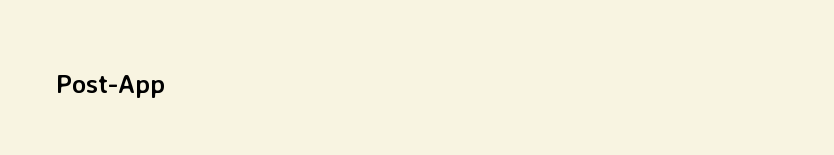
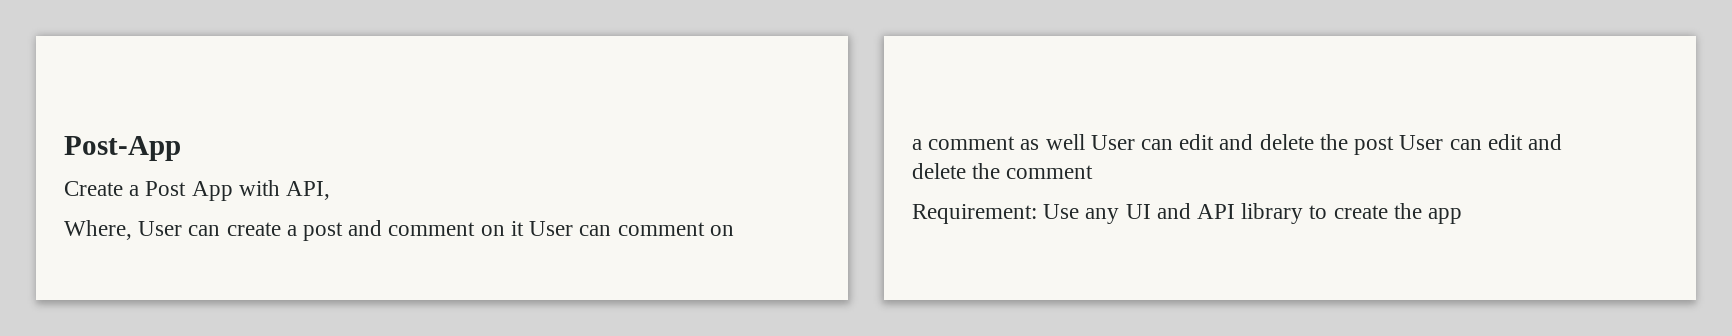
+ Create a Post App with API,
+ Where, User can create a post and comment on it User can comment on a comment as well User can edit and delete the post User can edit and delete the comment
+ Requirement: Use any UI and API library to create the app

